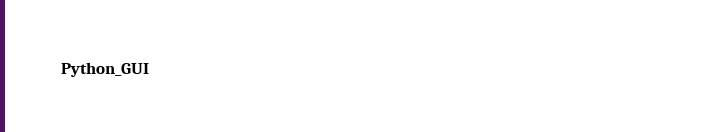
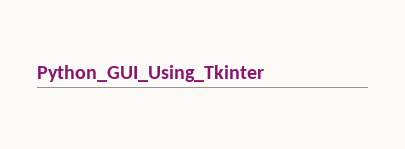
- Python_GUI
+ Python_GUI_Using_Tkinter

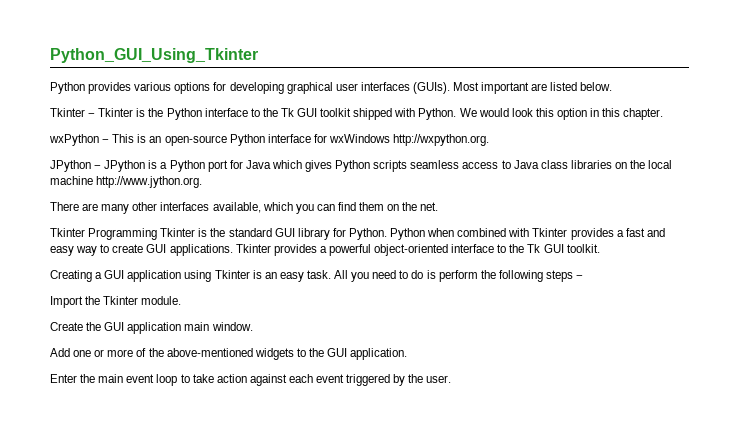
+ Python provides various options for developing graphical user interfaces (GUIs). Most important are listed below.
+ Tkinter − Tkinter is the Python interface to the Tk GUI toolkit shipped with Python. We would look this option in this chapter.
+ wxPython − This is an open-source Python interface for wxWindows http://wxpython.org.
+ JPython − JPython is a Python port for Java which gives Python scripts seamless access to Java class libraries on the local machine http://www.jython.org.
+ There are many other interfaces available, which you can find them on the net.
+ Tkinter Programming Tkinter is the standard GUI library for Python. Python when combined with Tkinter provides a fast and easy way to create GUI applications. Tkinter provides a powerful object-oriented interface to the Tk GUI toolkit.
+ Creating a GUI application using Tkinter is an easy task. All you need to do is perform the following steps −
+ Import the Tkinter module.
+ Create the GUI application main window.
+ Add one or more of the above-mentioned widgets to the GUI application.
+ Enter the main event loop to take action against each event triggered by the user.

